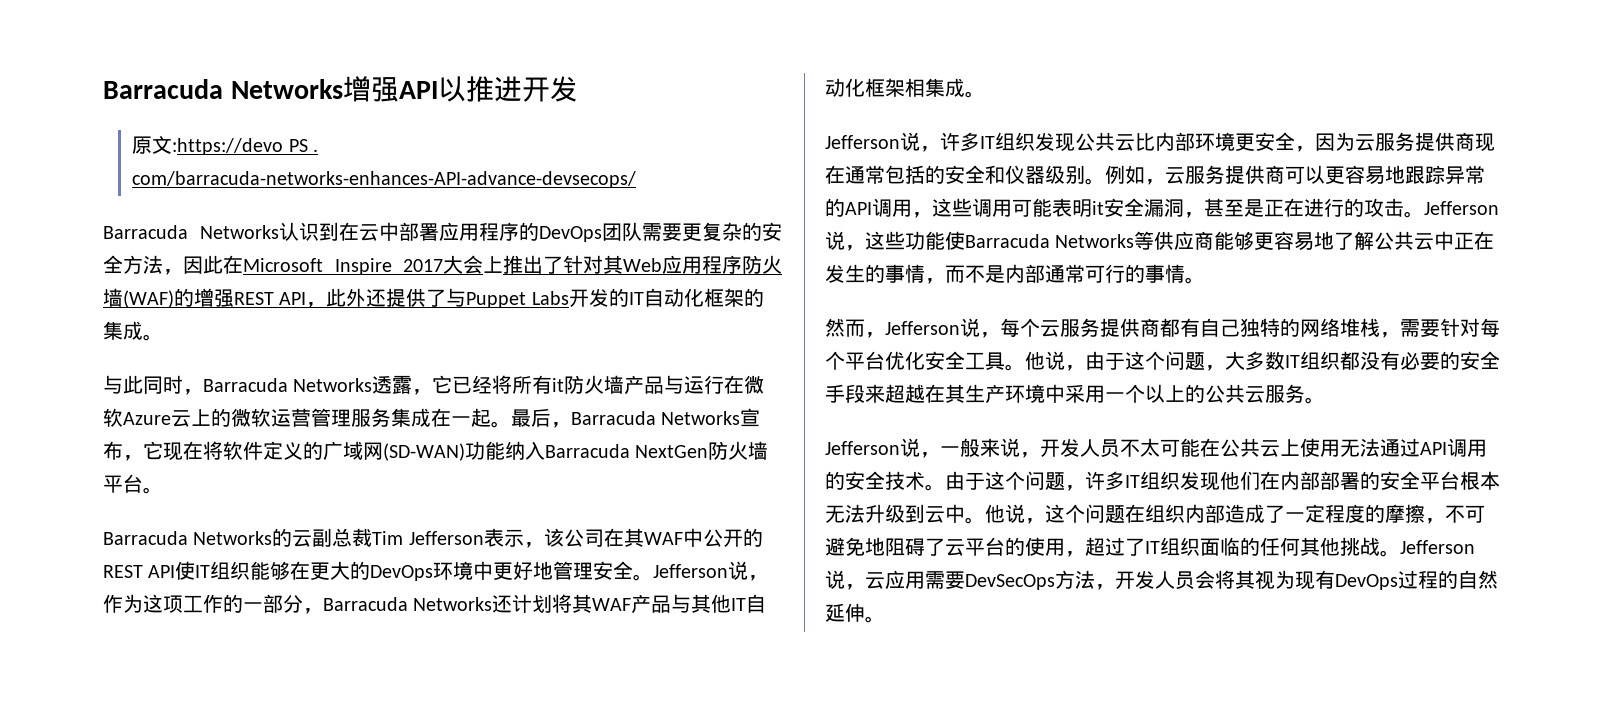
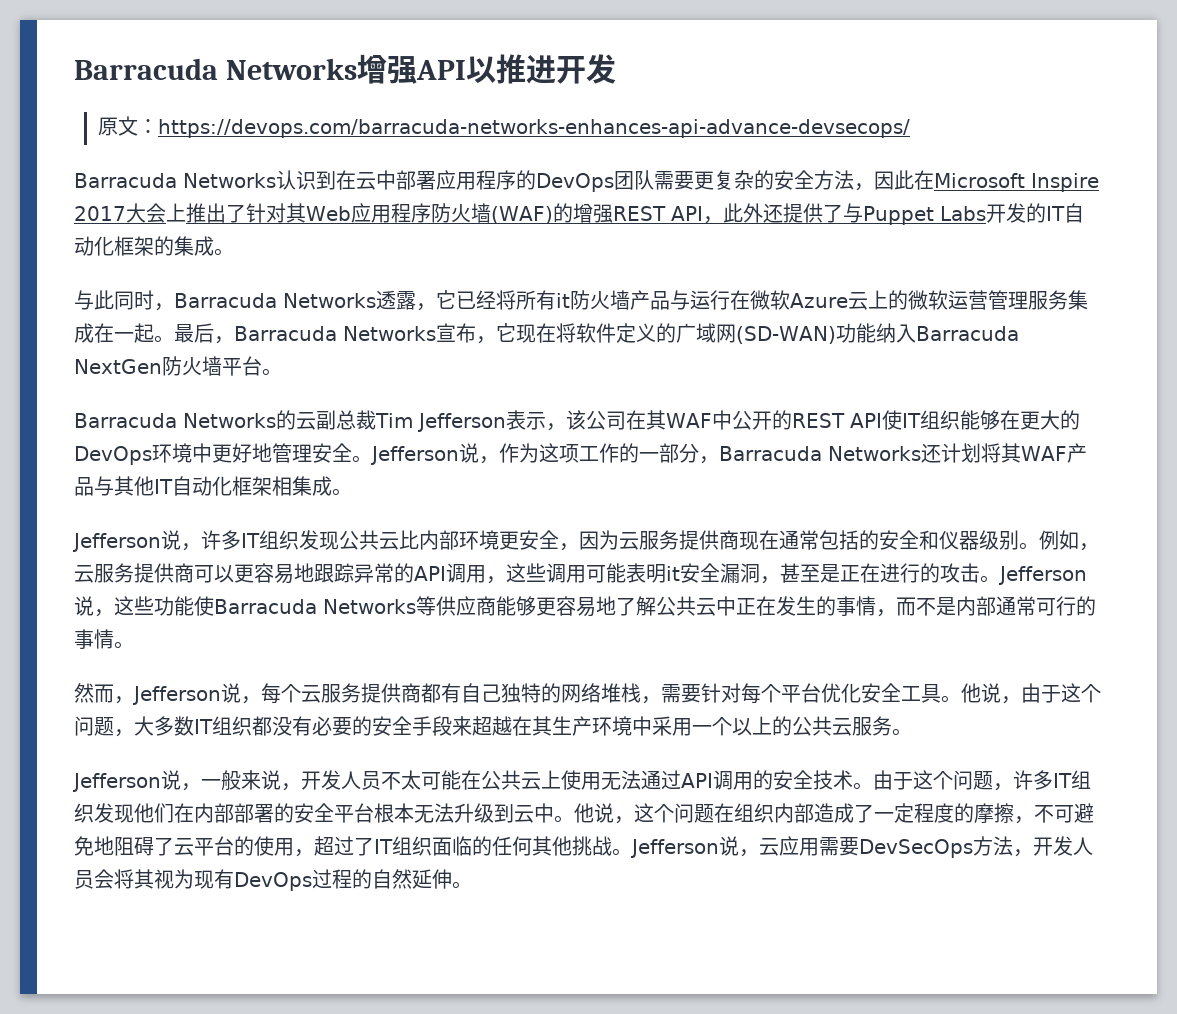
- 原文:https://devo PS . com/barracuda-networks-enhances-API-advance-devsecops/
+ 原文：https://devops.com/barracuda-networks-enhances-api-advance-devsecops/

